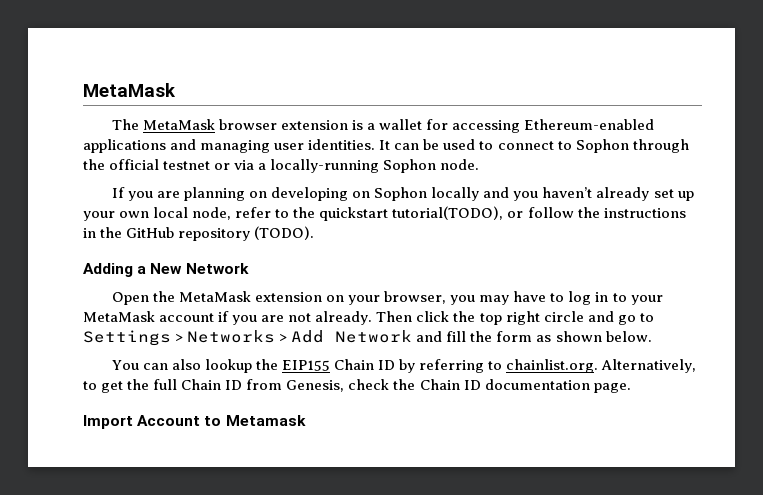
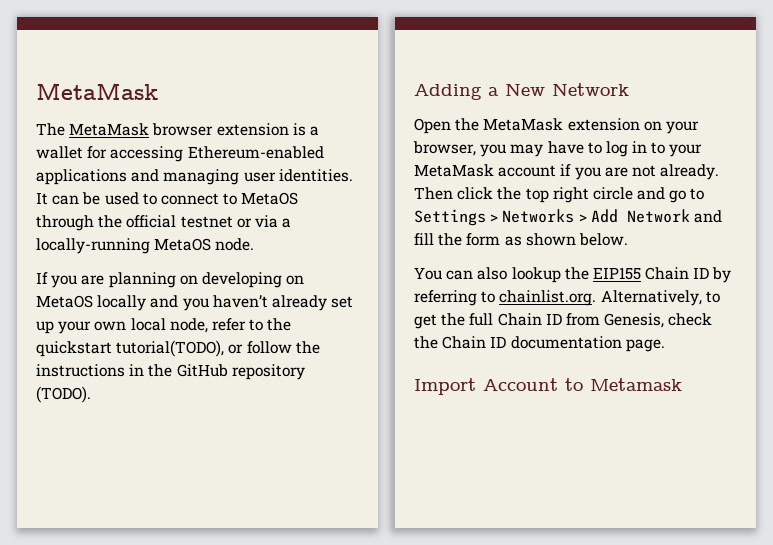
- It can be used to connect to Sophon through the official testnet or via a locally-running Sophon node.
+ It can be used to connect to MetaOS through the official testnet or via a locally-running MetaOS node.
- If you are planning on developing on Sophon locally and you haven’t already set up your own local node, refer to the quickstart tutorial(TODO), or follow the instructions in the GitHub repository (TODO).
+ If you are planning on developing on MetaOS locally and you haven’t already set up your own local node, refer to the quickstart tutorial(TODO), or follow the instructions in the GitHub repository (TODO).

